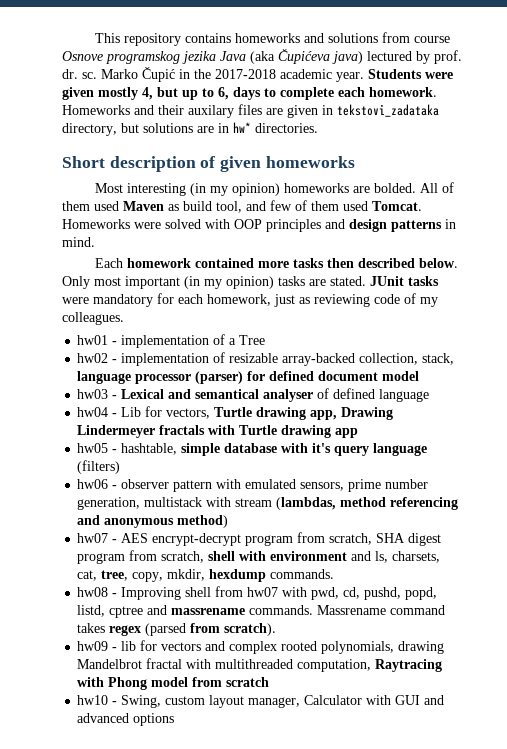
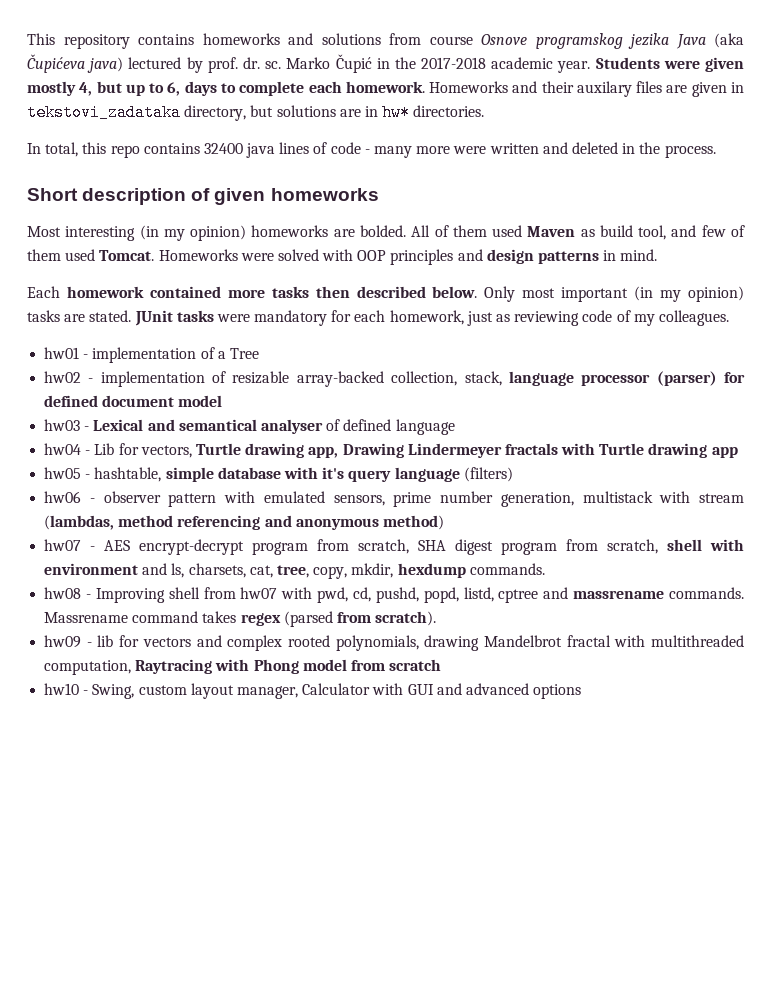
+ In total, this repo contains 32400 java lines of code - many more were written and deleted in the process.

